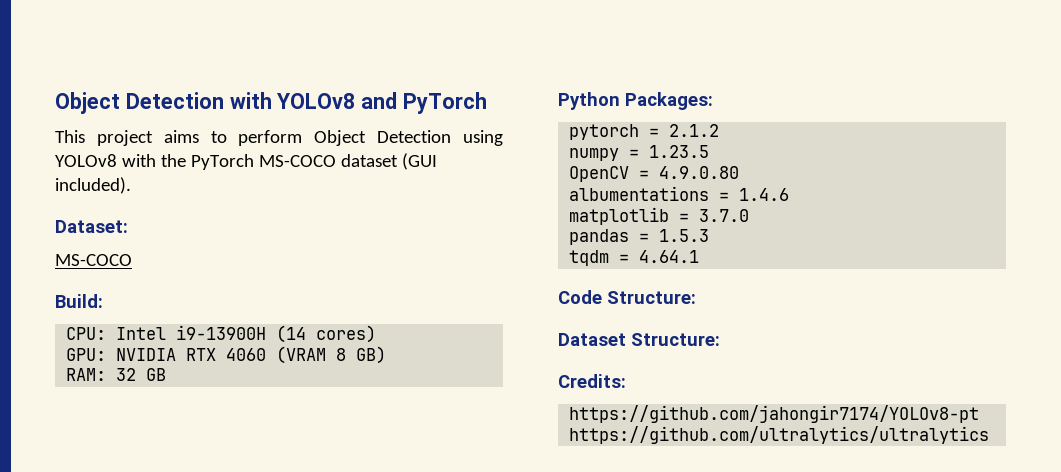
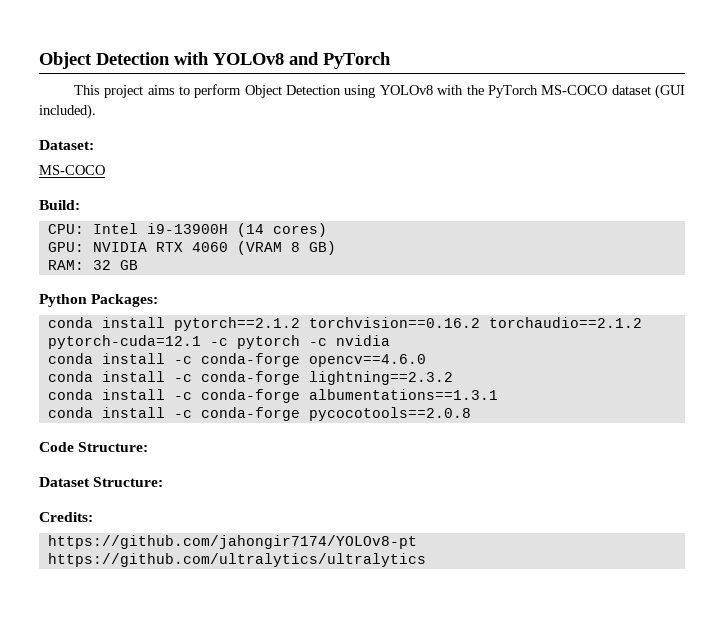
- pytorch = 2.1.2
- numpy = 1.23.5
- OpenCV = 4.9.0.80
- albumentations = 1.4.6
- matplotlib = 3.7.0
- pandas = 1.5.3
- tqdm = 4.64.1
+ conda install pytorch==2.1.2 torchvision==0.16.2 torchaudio==2.1.2 pytorch-cuda=12.1 -c pytorch -c nvidia
+ conda install -c conda-forge opencv==4.6.0
+ conda install -c conda-forge lightning==2.3.2
+ conda install -c conda-forge albumentations==1.3.1
+ conda install -c conda-forge pycocotools==2.0.8

